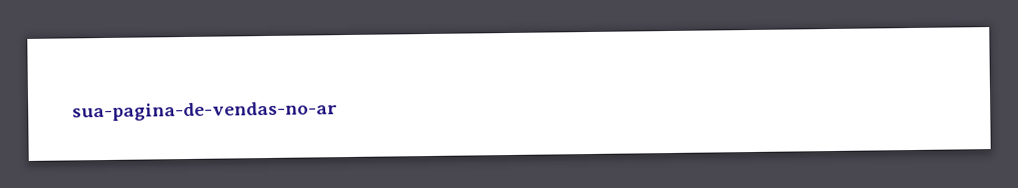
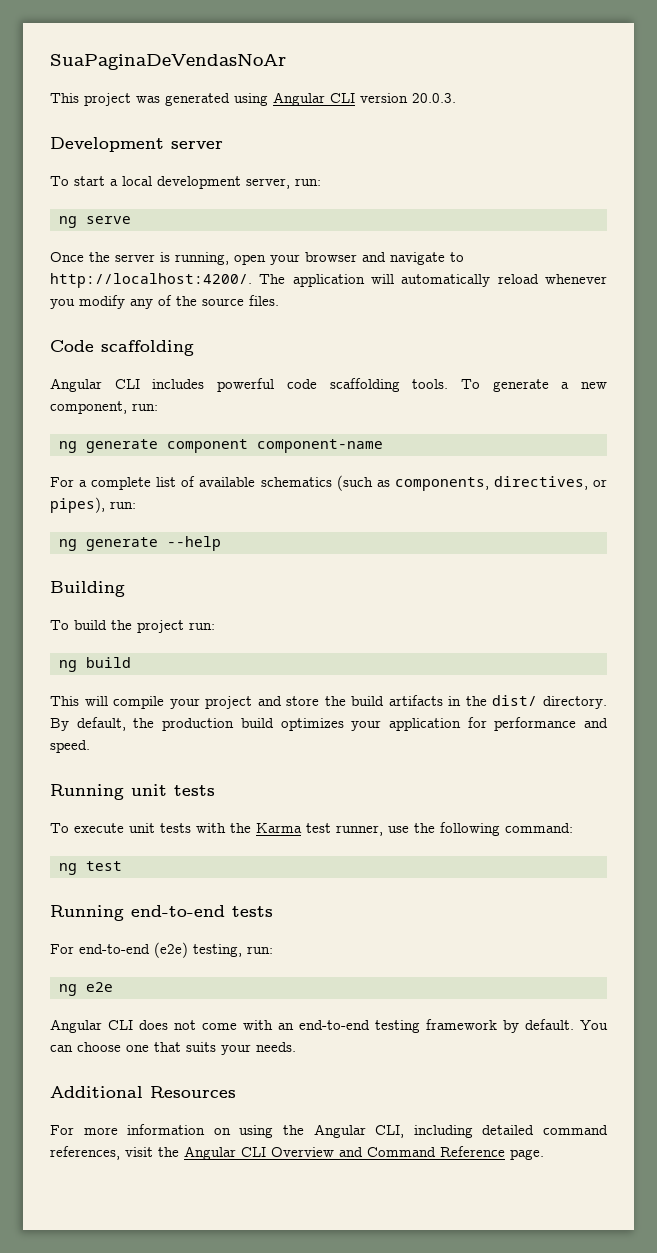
- sua-pagina-de-vendas-no-ar
+ SuaPaginaDeVendasNoAr
+ This project was generated using Angular CLI version 20.0.3.
+ Development server
+ To start a local development server, run:
+ ng serve
+ Once the server is running, open your browser and navigate to http://localhost:4200/. The application will automatically reload whenever you modify any of the source files.
+ Code scaffolding
+ Angular CLI includes powerful code scaffolding tools. To generate a new component, run:
+ ng generate component component-name
+ For a complete list of available schematics (such as components, directives, or pipes), run:
+ ng generate --help
+ Building
+ To build the project run:
+ ng build
+ This will compile your project and store the build artifacts in the dist/ directory. By default, the production build optimizes your application for performance and speed.
+ Running unit tests
+ To execute unit tests with the Karma test runner, use the following command:
+ ng test
+ Running end-to-end tests
+ For end-to-end (e2e) testing, run:
+ ng e2e
+ Angular CLI does not come with an end-to-end testing framework by default. You can choose one that suits your needs.
+ Additional Resources
+ For more information on using the Angular CLI, including detailed command references, visit the Angular CLI Overview and Command Reference page.

